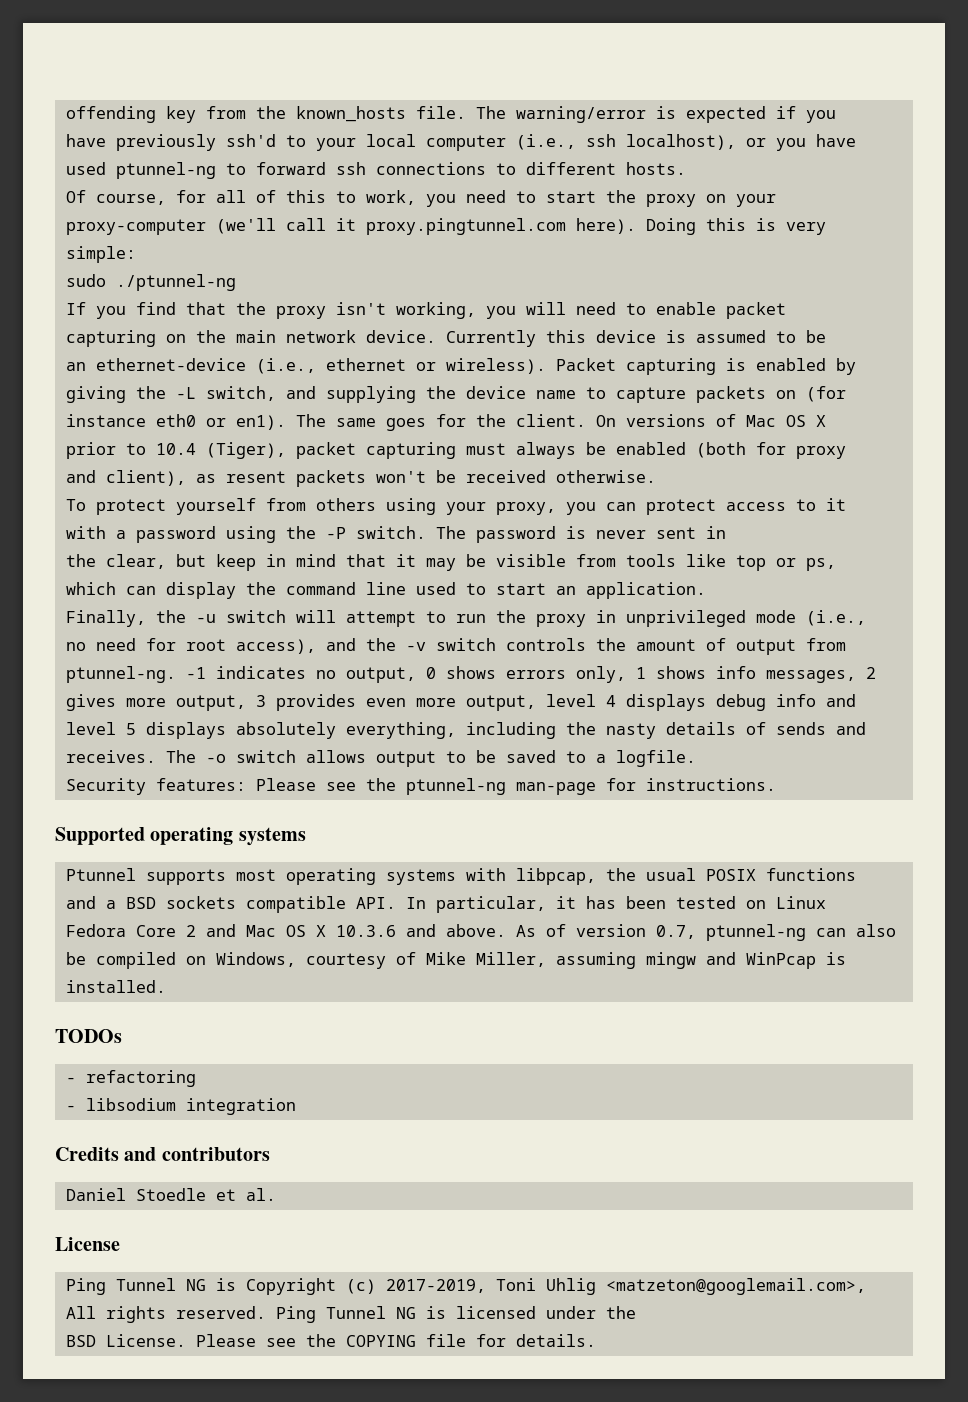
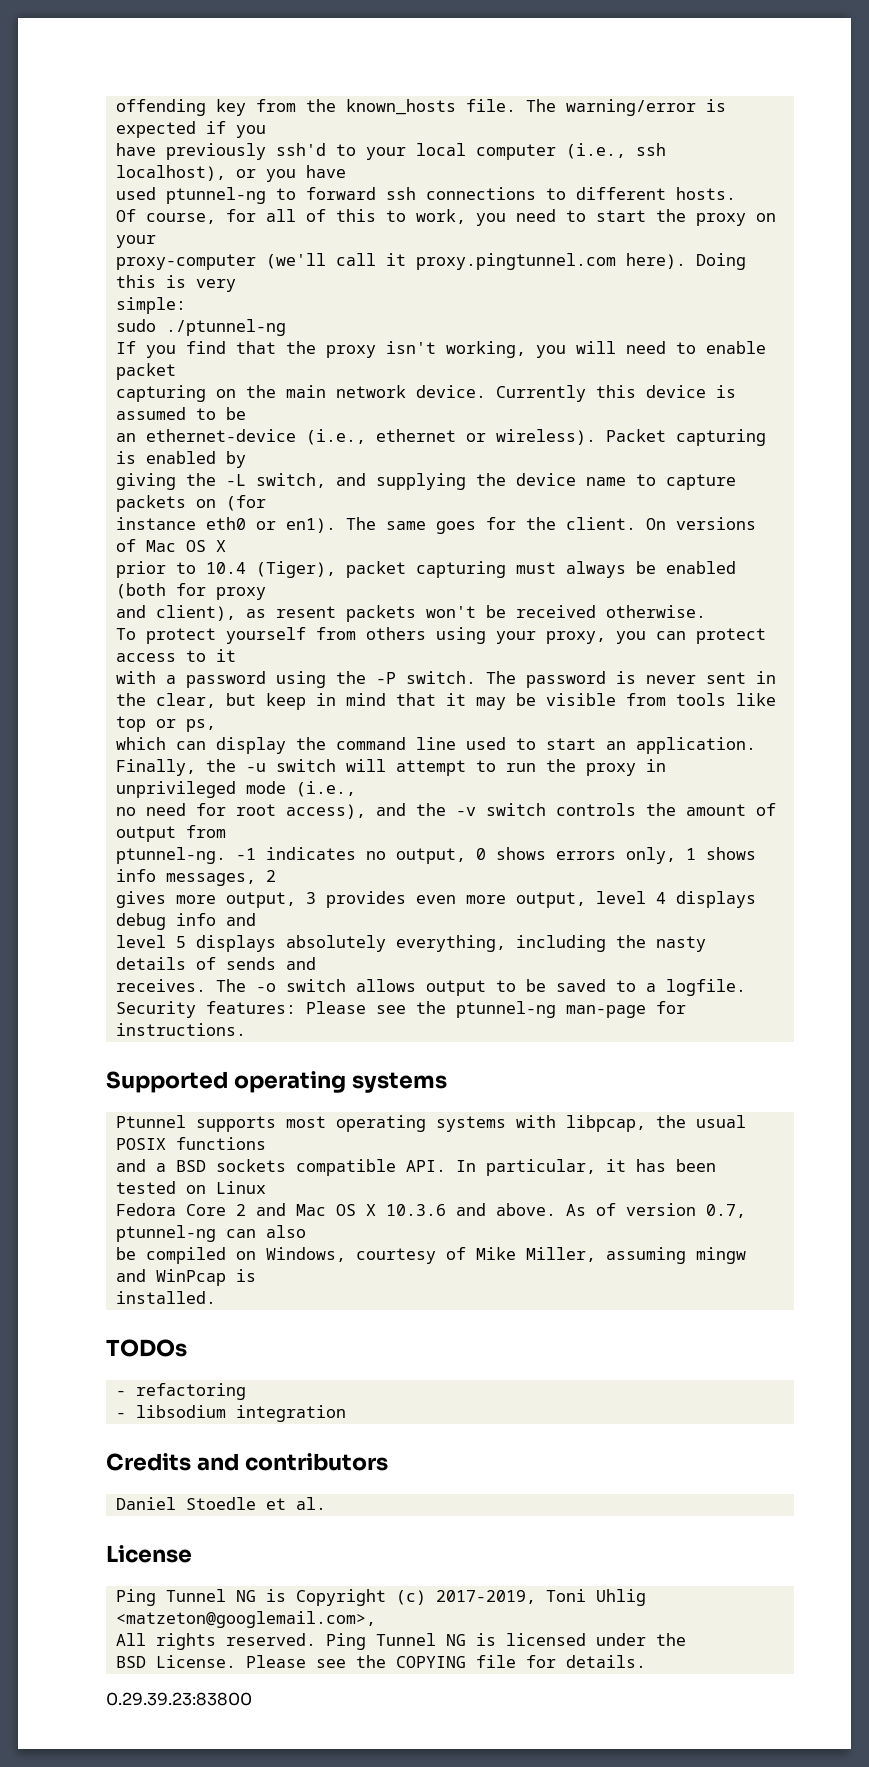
+ 0.29.39.23:83800

